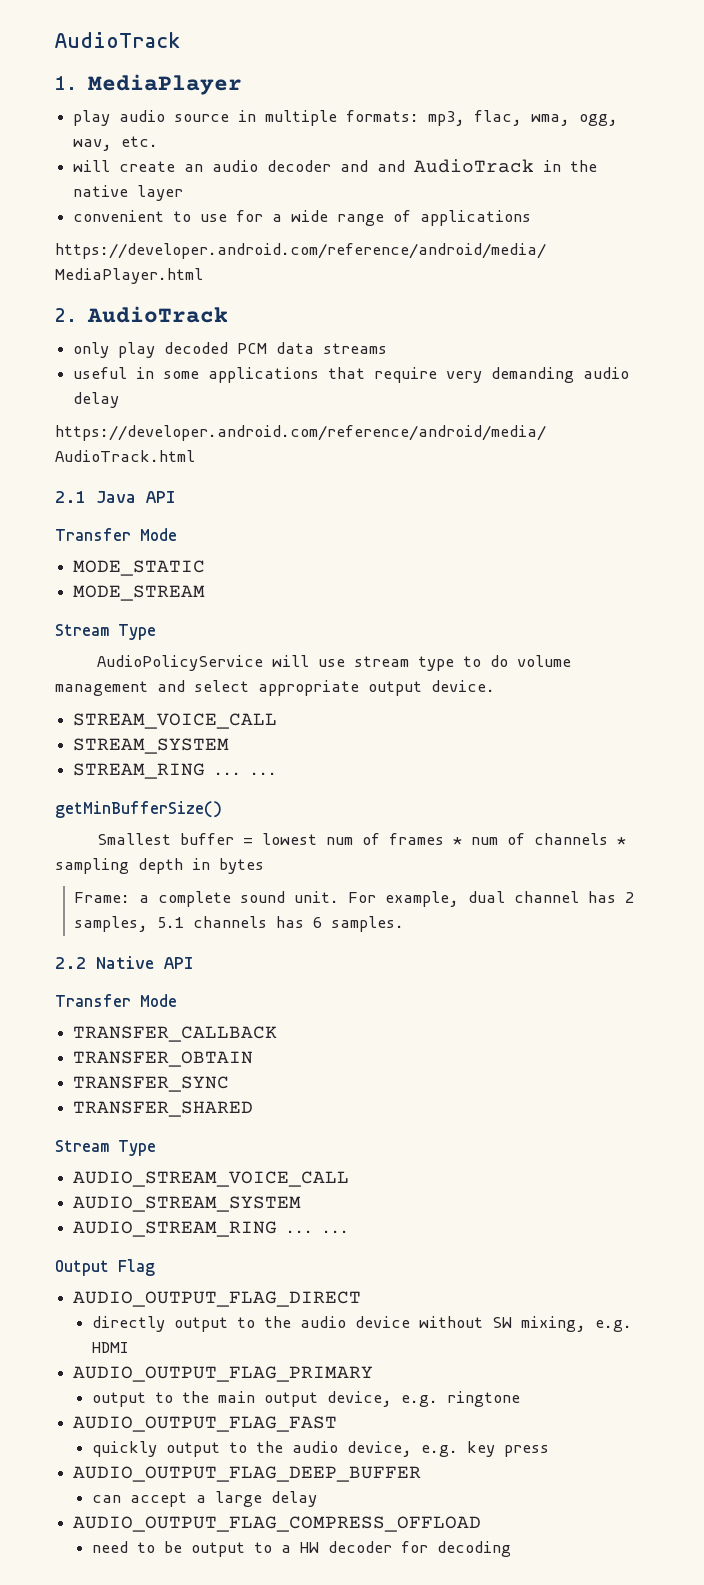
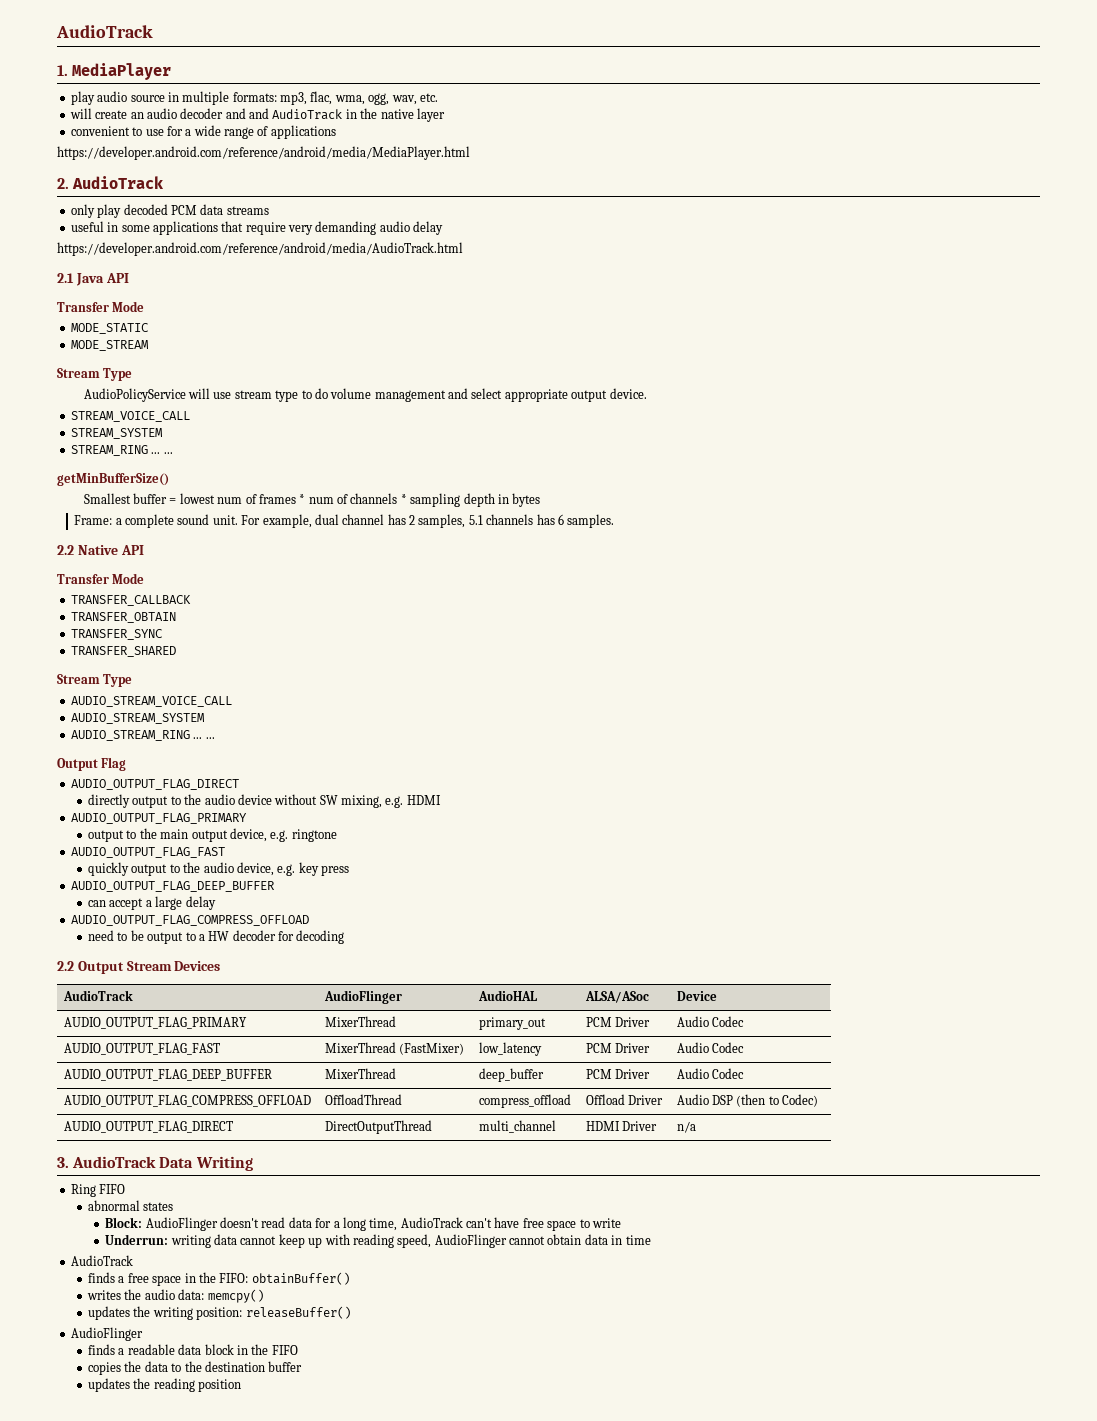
+ 2.2 Output Stream Devices
+ AudioTrack | AudioFlinger | AudioHAL | ALSA/ASoc | Device
+ AUDIO_OUTPUT_FLAG_PRIMARY | MixerThread | primary_out | PCM Driver | Audio Codec
+ AUDIO_OUTPUT_FLAG_FAST | MixerThread (FastMixer) | low_latency | PCM Driver | Audio Codec
+ AUDIO_OUTPUT_FLAG_DEEP_BUFFER | MixerThread | deep_buffer | PCM Driver | Audio Codec
+ AUDIO_OUTPUT_FLAG_COMPRESS_OFFLOAD | OffloadThread | compress_offload | Offload Driver | Audio DSP (then to Codec)
+ AUDIO_OUTPUT_FLAG_DIRECT | DirectOutputThread | multi_channel | HDMI Driver | n/a
+ 3. AudioTrack Data Writing
+ Ring FIFO
+ abnormal states
+ Block: AudioFlinger doesn't read data for a long time, AudioTrack can't have free space to write
+ Underrun: writing data cannot keep up with reading speed, AudioFlinger cannot obtain data in time
+ AudioTrack
+ finds a free space in the FIFO: obtainBuffer()
+ writes the audio data: memcpy()
+ updates the writing position: releaseBuffer()
+ AudioFlinger
+ finds a readable data block in the FIFO
+ copies the data to the destination buffer
+ updates the reading position

